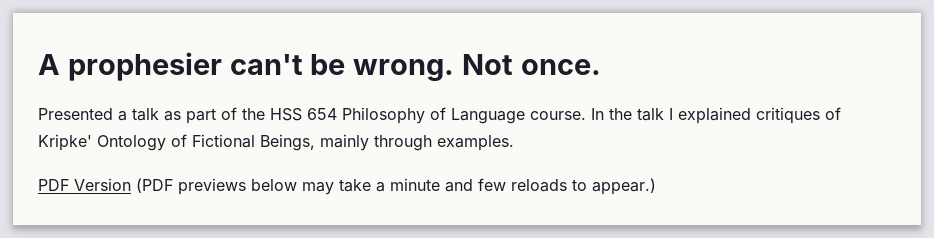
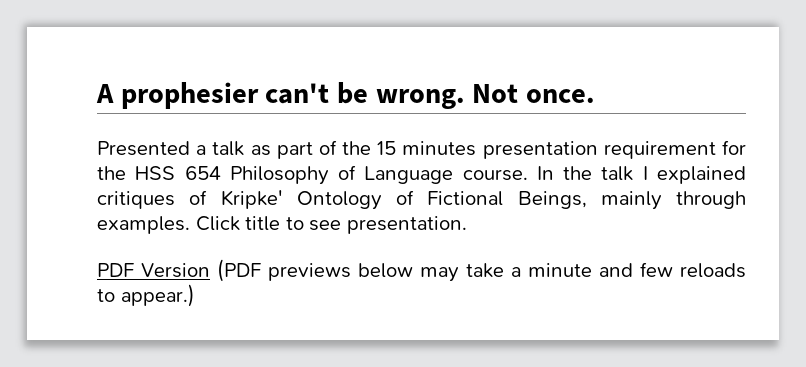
- Presented a talk as part of the HSS 654 Philosophy of Language course.
+ Presented a talk as part of the 15 minutes presentation requirement for the HSS 654 Philosophy of Language course.
+ Click title to see presentation.

